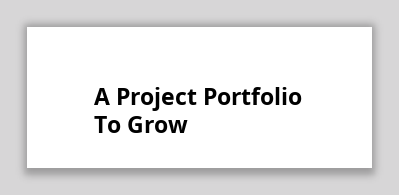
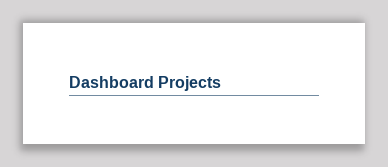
- A Project Portfolio To Grow
+ Dashboard Projects

